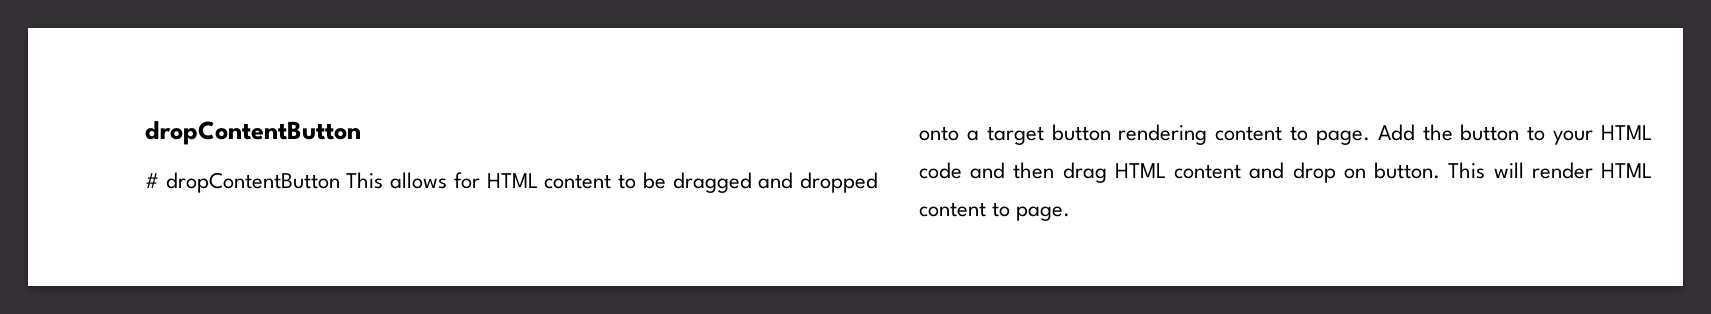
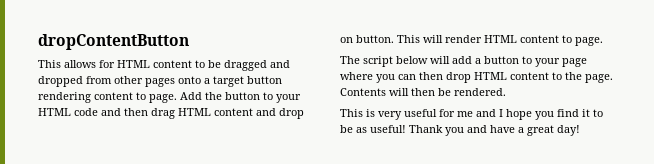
- # dropContentButton This allows for HTML content to be dragged and dropped onto a target button rendering content to page.
+ This allows for HTML content to be dragged and dropped from other pages onto a target button rendering content to page.
+ The script below will add a button to your page where you can then drop HTML content to the page. Contents will then be rendered.
+ This is very useful for me and I hope you find it to be as useful! Thank you and have a great day!

